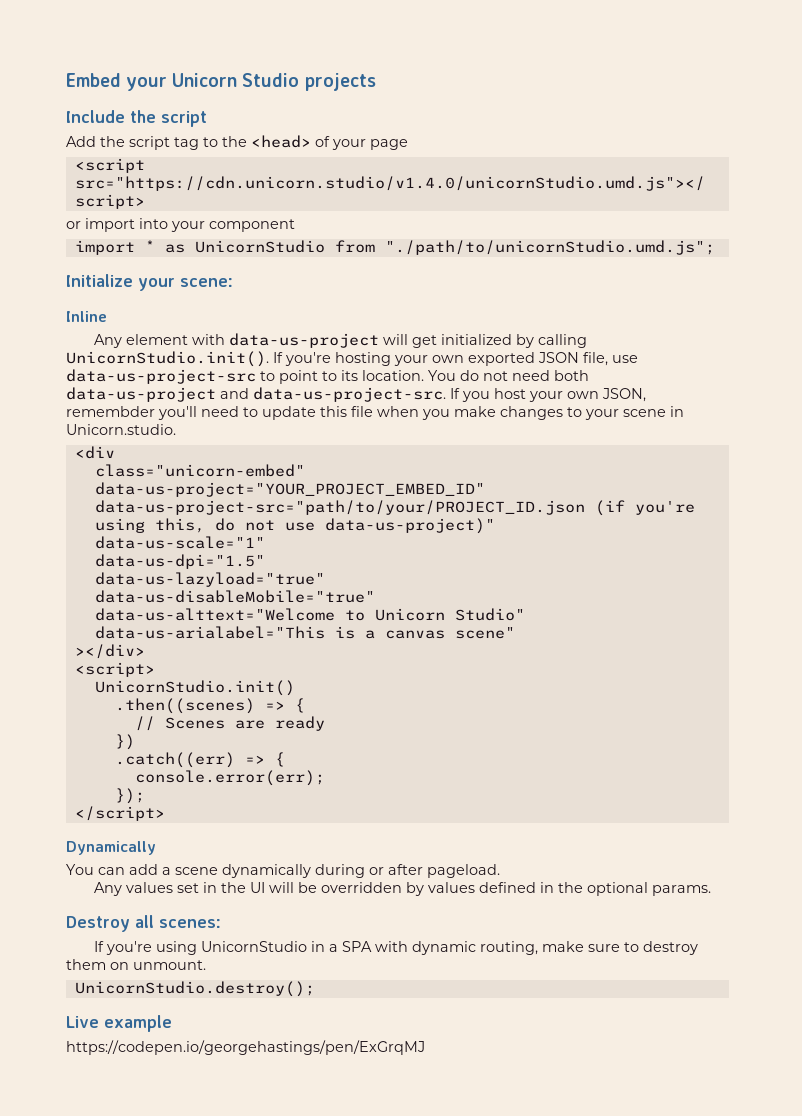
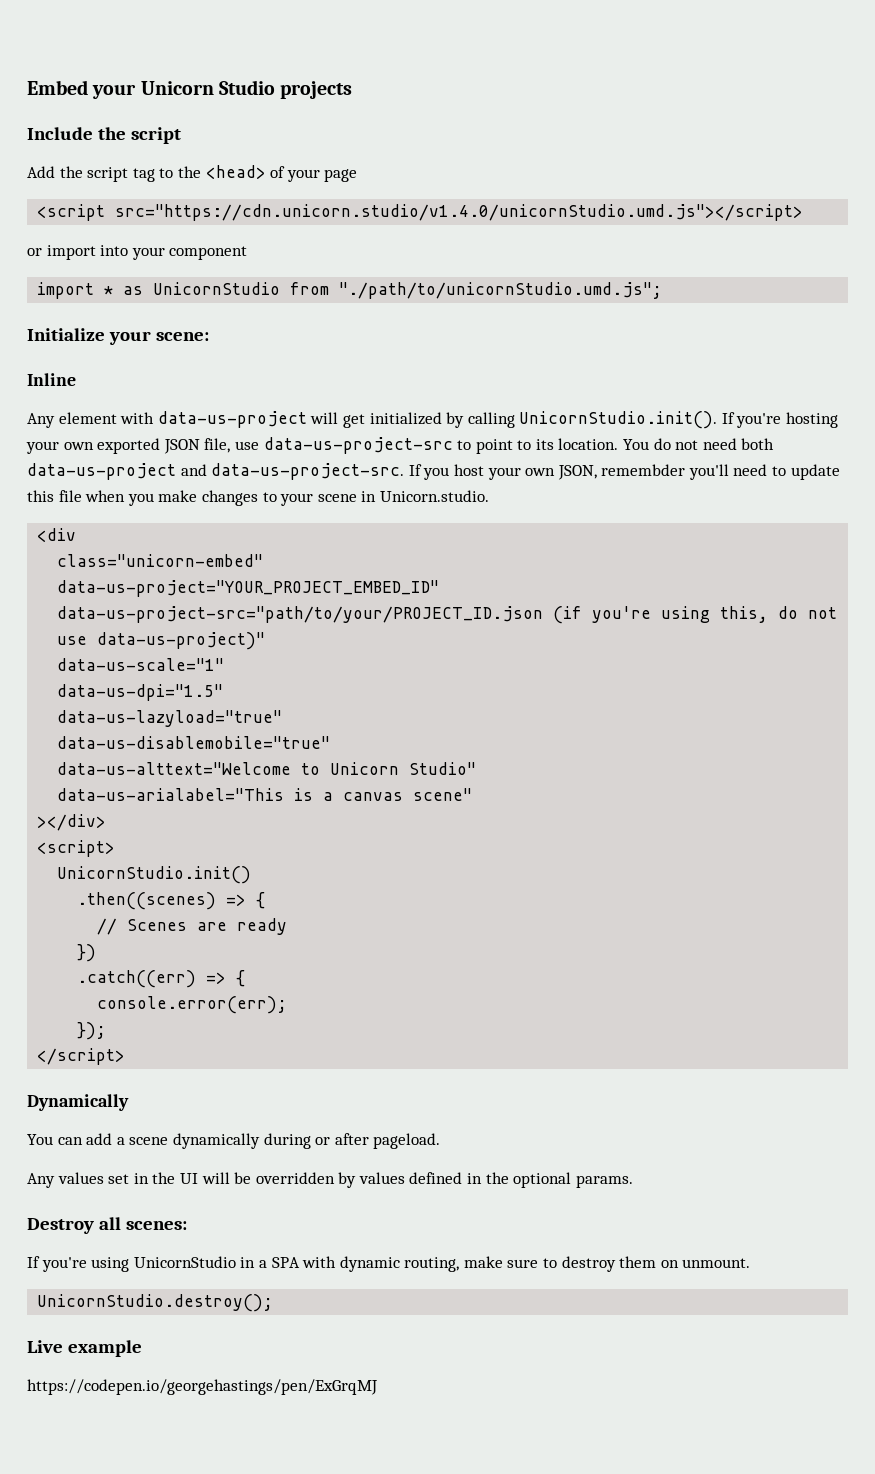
- data-us-disableMobile="true"
+ data-us-disablemobile="true"

